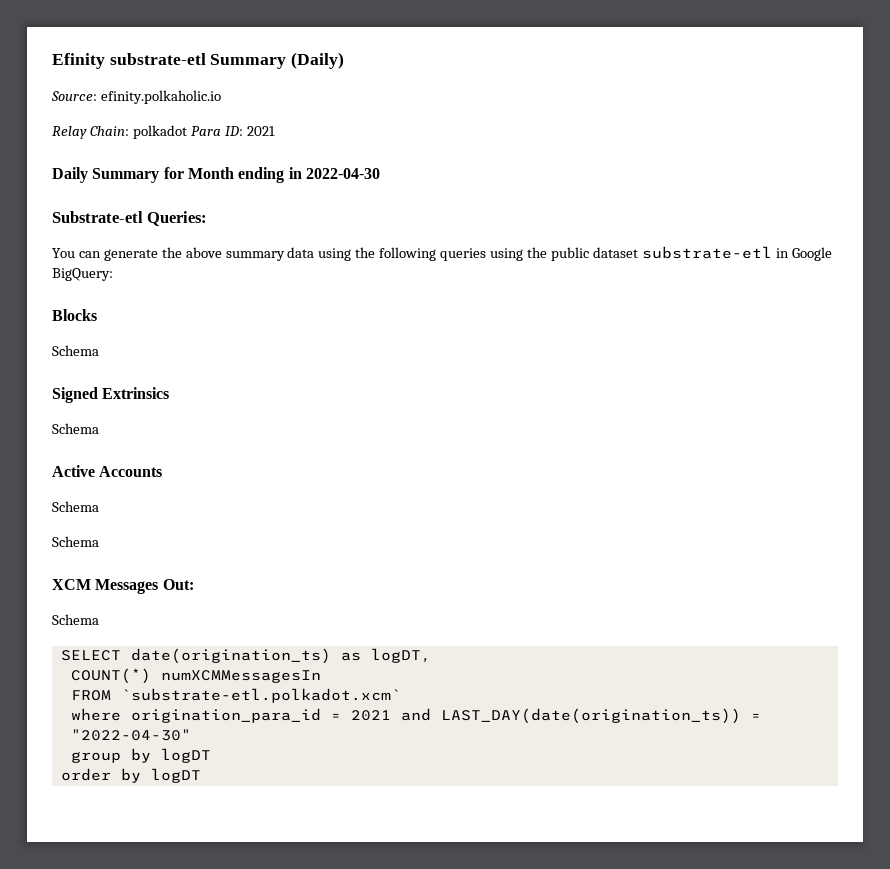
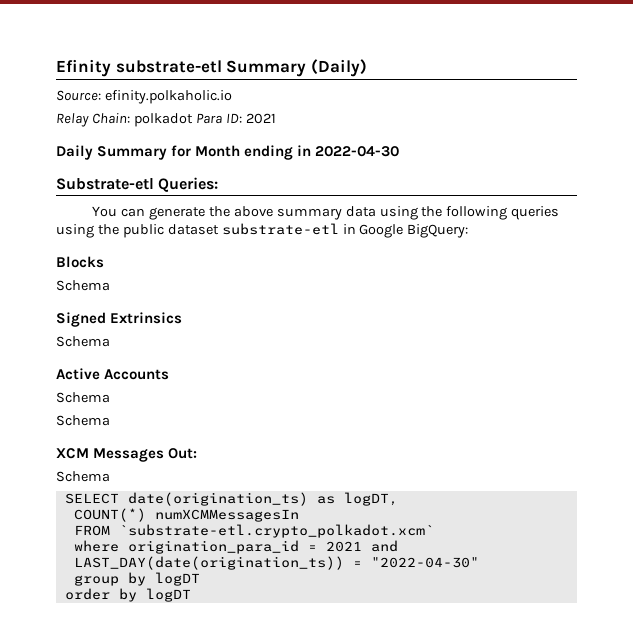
- FROM `substrate-etl.polkadot.xcm`
+ FROM `substrate-etl.crypto_polkadot.xcm`

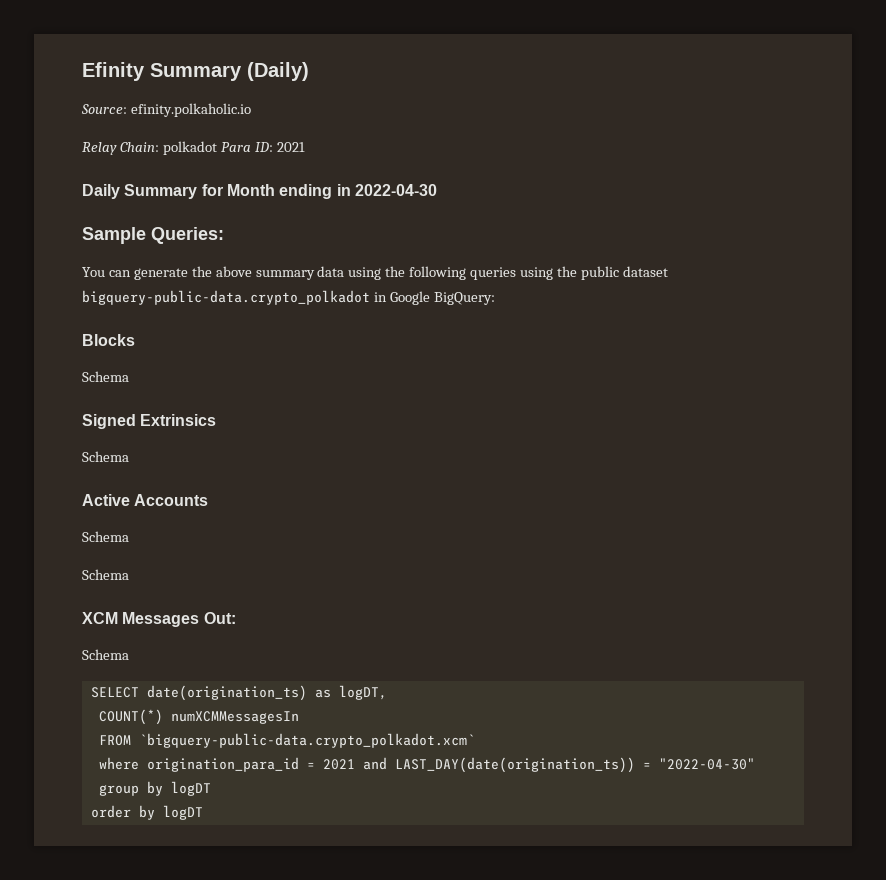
- Efinity substrate-etl Summary (Daily)
+ Efinity Summary (Daily)
- Substrate-etl Queries:
+ Sample Queries:
- You can generate the above summary data using the following queries using the public dataset substrate-etl in Google BigQuery:
+ You can generate the above summary data using the following queries using the public dataset bigquery-public-data.crypto_polkadot in Google BigQuery:
- FROM `substrate-etl.crypto_polkadot.xcm`
+ FROM `bigquery-public-data.crypto_polkadot.xcm`

